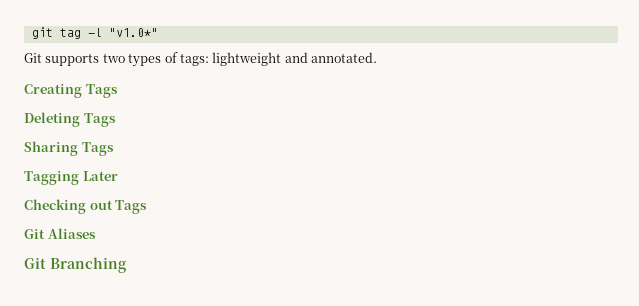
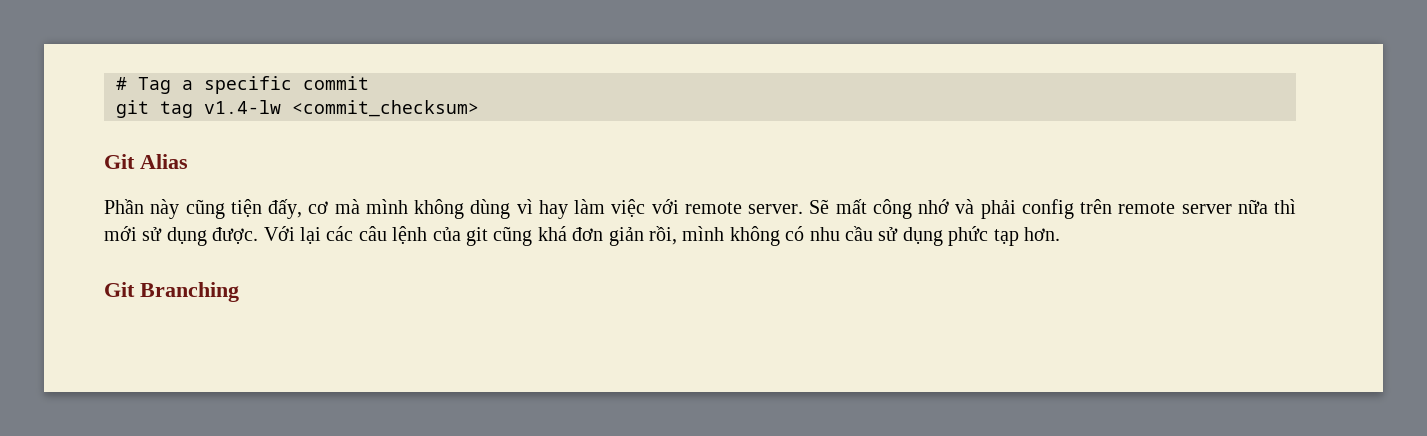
- git tag -l "v1.0*"
- Git supports two types of tags: lightweight and annotated.
- Creating Tags
- Deleting Tags
- Sharing Tags
- Tagging Later
- Checking out Tags
- Git Aliases
+ # Tag a specific commit
+ git tag v1.4-lw <commit_checksum>
+ Git Alias
+ Phần này cũng tiện đấy, cơ mà mình không dùng vì hay làm việc với remote server. Sẽ mất công nhớ và phải config trên remote server nữa thì mới sử dụng được. Với lại các câu lệnh của git cũng khá đơn giản rồi, mình không có nhu cầu sử dụng phức tạp hơn.

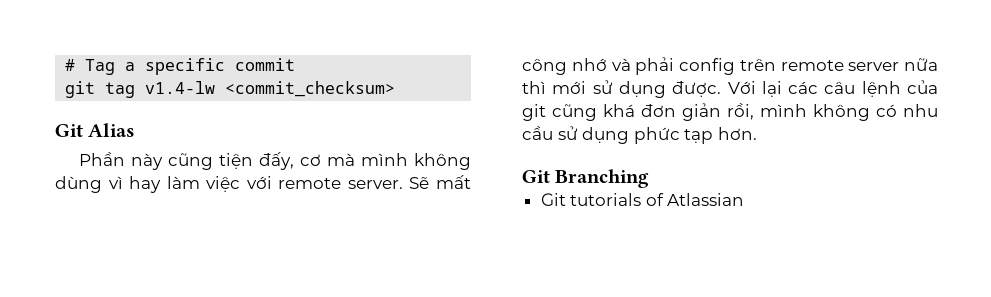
+ Git tutorials of Atlassian

